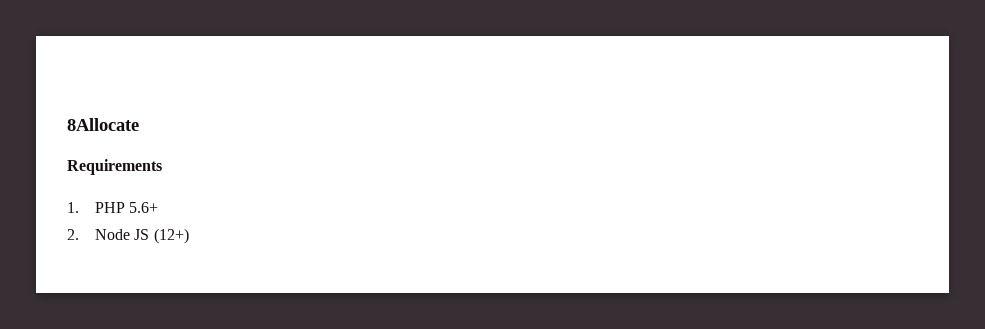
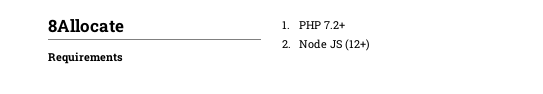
- 1. PHP 5.6+
+ 1. PHP 7.2+

